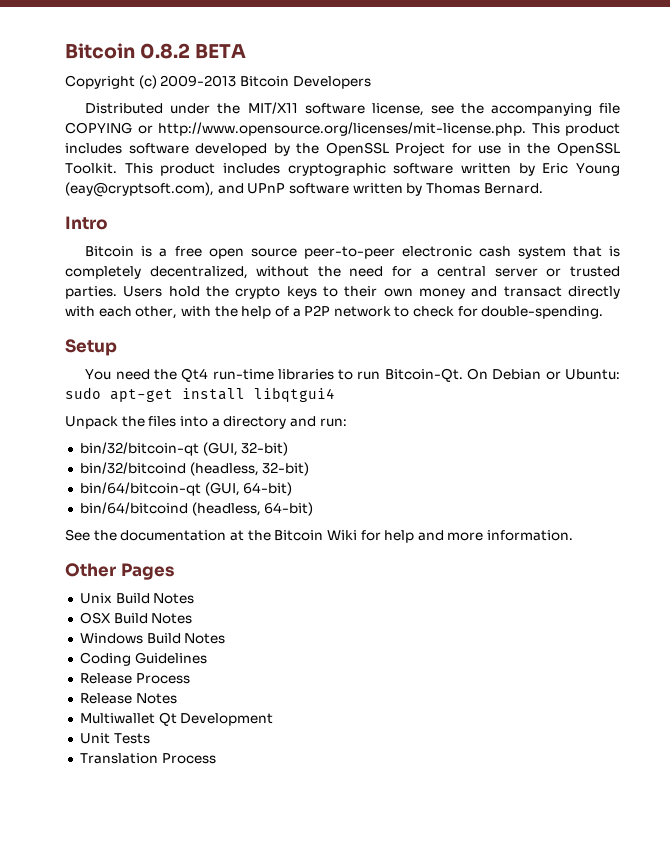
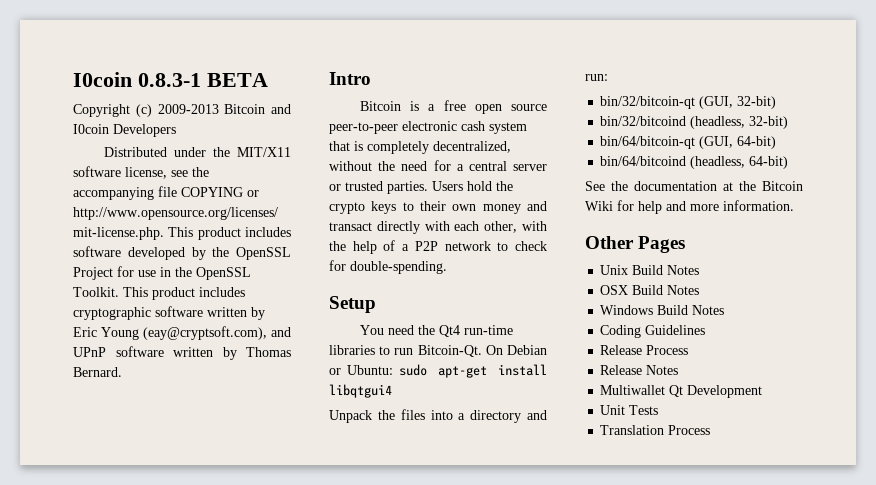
- Bitcoin 0.8.2 BETA
+ I0coin 0.8.3-1 BETA
- Copyright (c) 2009-2013 Bitcoin Developers
+ Copyright (c) 2009-2013 Bitcoin and I0coin Developers

